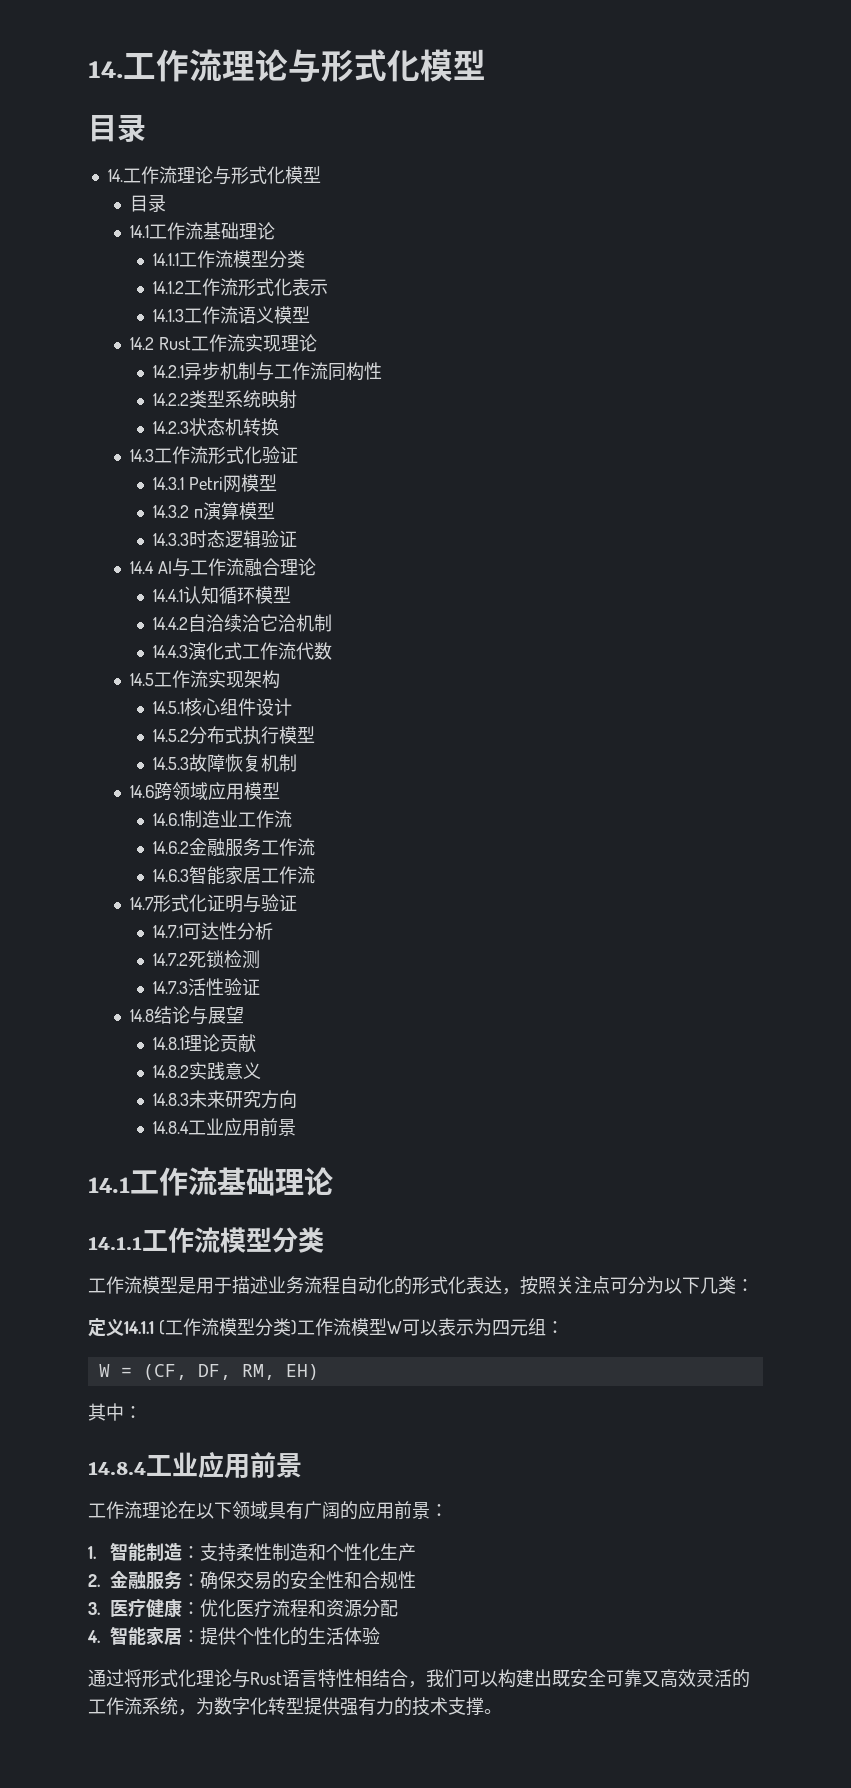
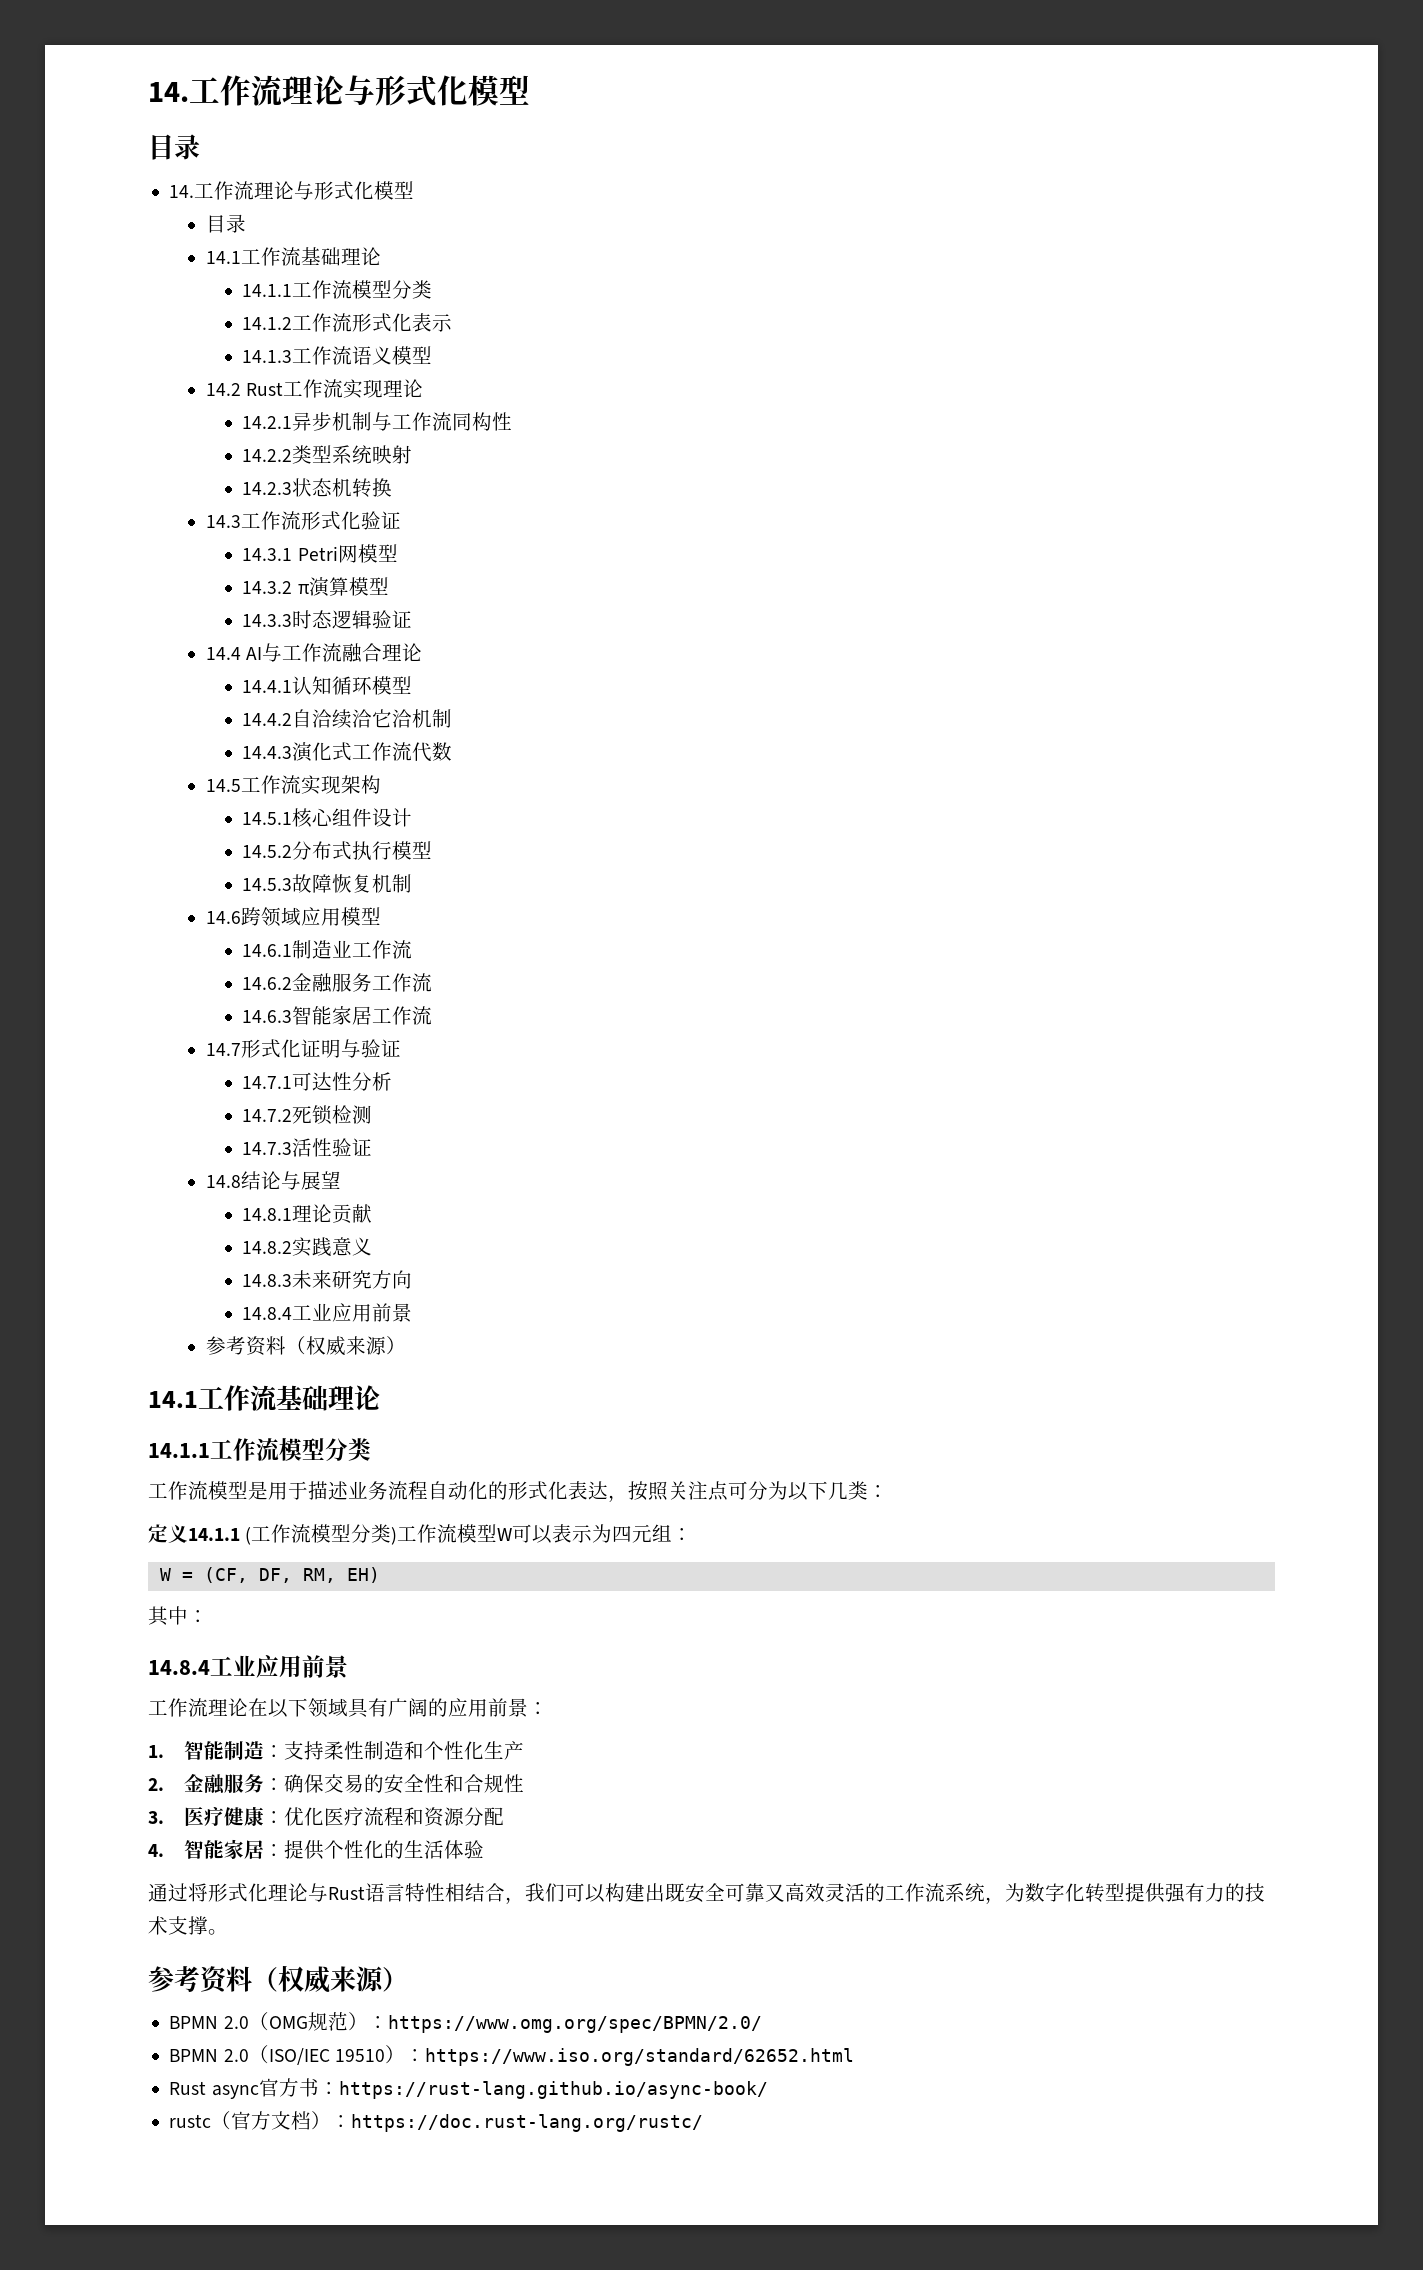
  14.8.3未来研究方向
  14.8.4工业应用前景
+ 参考资料（权威来源）
  通过将形式化理论与Rust语言特性相结合，我们可以构建出既安全可靠又高效灵活的工作流系统，为数字化转型提供强有力的技术支撑。
+ 参考资料（权威来源）
+ BPMN 2.0（OMG规范）：https://www.omg.org/spec/BPMN/2.0/
+ BPMN 2.0（ISO/IEC 19510）：https://www.iso.org/standard/62652.html
+ Rust async官方书：https://rust-lang.github.io/async-book/
+ rustc（官方文档）：https://doc.rust-lang.org/rustc/

